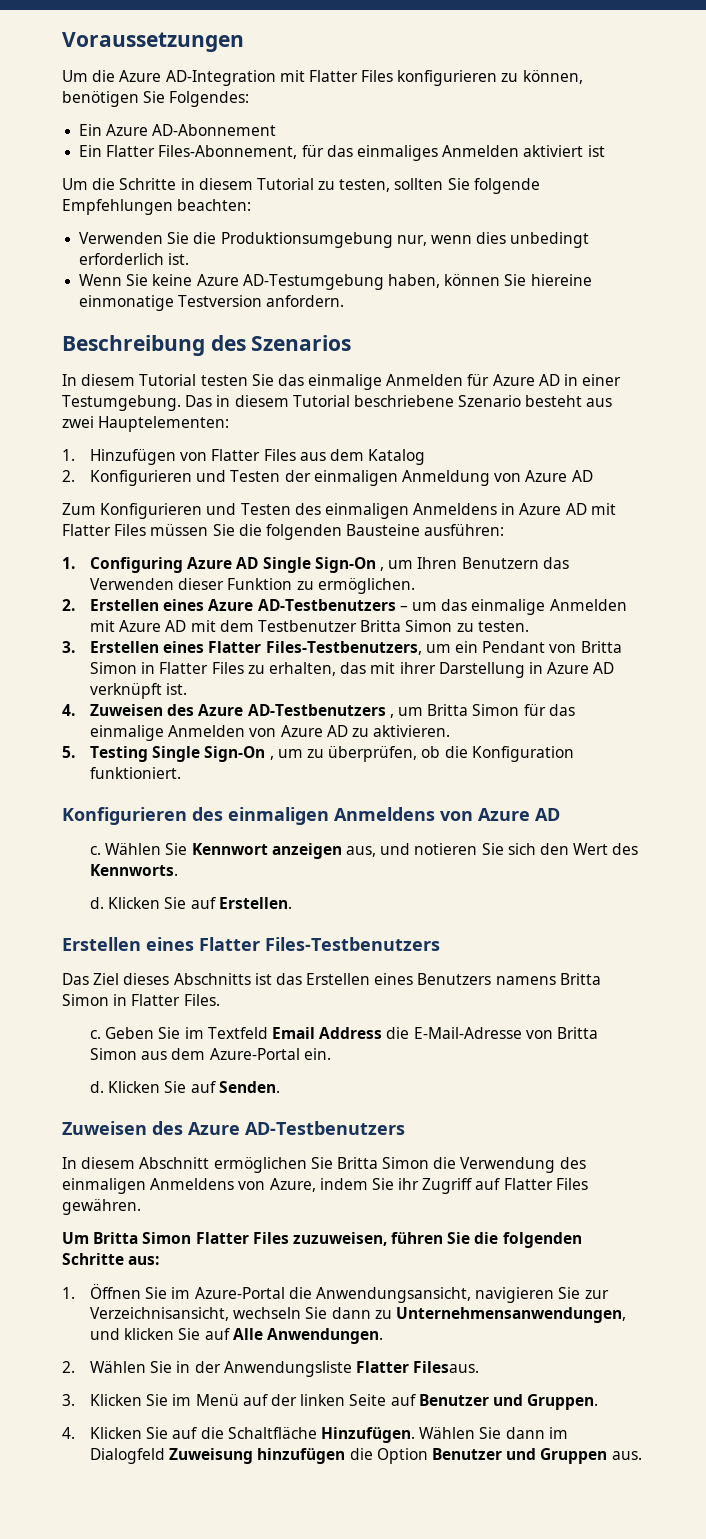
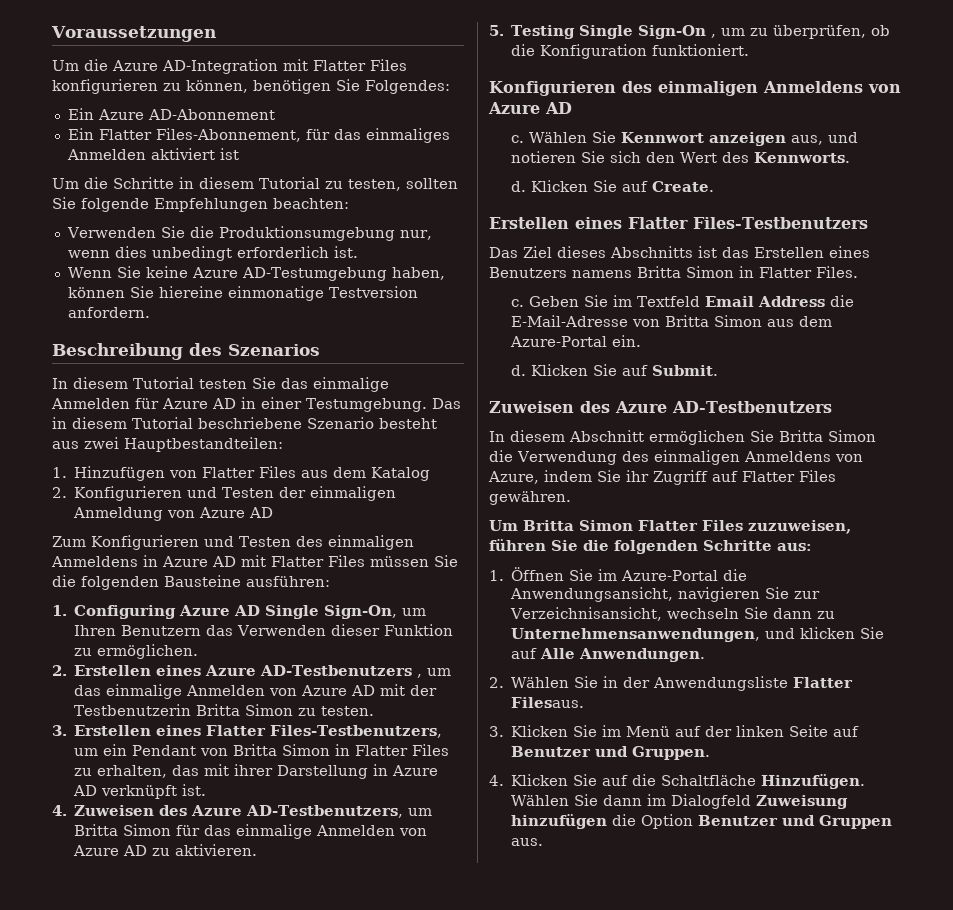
- Das in diesem Tutorial beschriebene Szenario besteht aus zwei Hauptelementen:
+ Das in diesem Tutorial beschriebene Szenario besteht aus zwei Hauptbestandteilen:
- 1. Configuring Azure AD Single Sign-On , um Ihren Benutzern das Verwenden dieser Funktion zu ermöglichen.
+ 1. Configuring Azure AD Single Sign-On, um Ihren Benutzern das Verwenden dieser Funktion zu ermöglichen.
- 2. Erstellen eines Azure AD-Testbenutzers – um das einmalige Anmelden mit Azure AD mit dem Testbenutzer Britta Simon zu testen.
+ 2. Erstellen eines Azure AD-Testbenutzers , um das einmalige Anmelden von Azure AD mit der Testbenutzerin Britta Simon zu testen.
- 4. Zuweisen des Azure AD-Testbenutzers , um Britta Simon für das einmalige Anmelden von Azure AD zu aktivieren.
+ 4. Zuweisen des Azure AD-Testbenutzers, um Britta Simon für das einmalige Anmelden von Azure AD zu aktivieren.
- Klicken Sie auf Erstellen.
+ Klicken Sie auf Create.
- Klicken Sie auf Senden.
+ Klicken Sie auf Submit.

